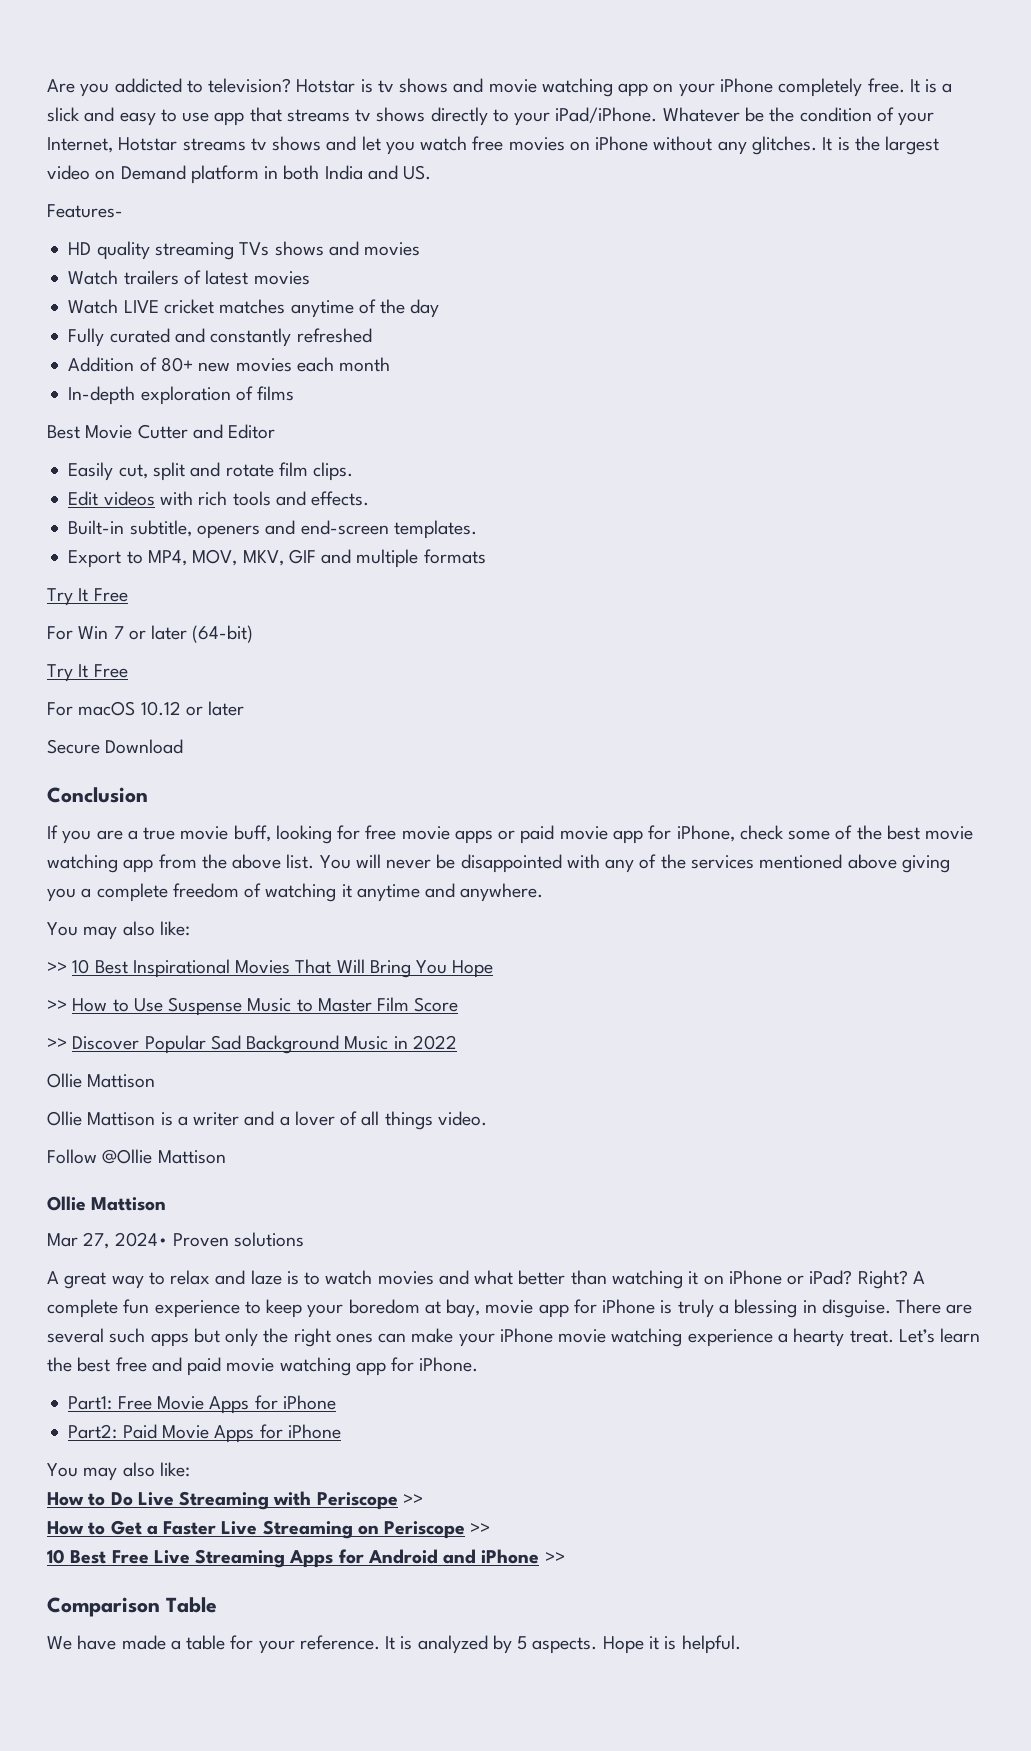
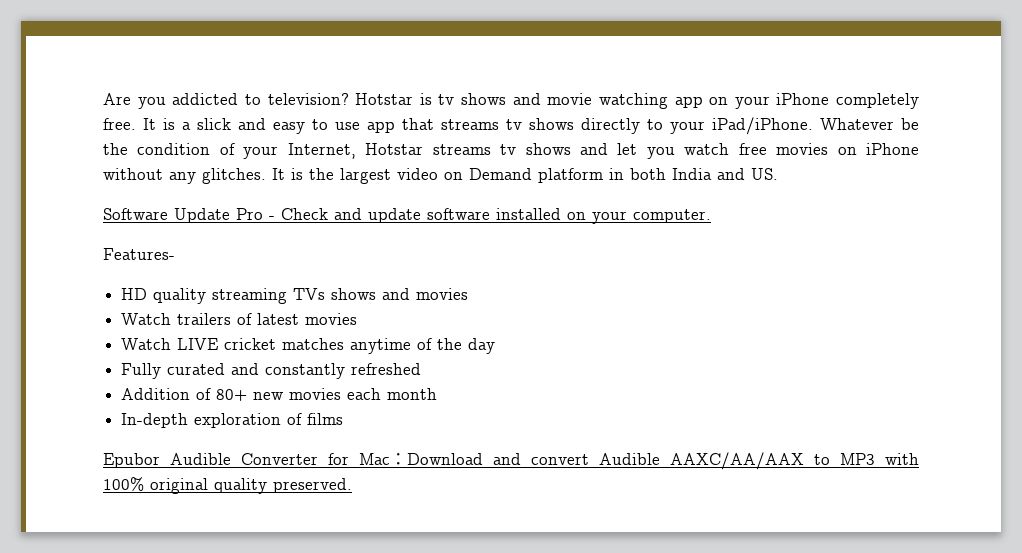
+ Software Update Pro - Check and update software installed on your computer.
- Best Movie Cutter and Editor
- Easily cut, split and rotate film clips.
- Edit videos with rich tools and effects.
- Built-in subtitle, openers and end-screen templates.
- Export to MP4, MOV, MKV, GIF and multiple formats
- Try It Free
- For Win 7 or later (64-bit)
- Try It Free
- For macOS 10.12 or later
- Secure Download
- Conclusion
- If you are a true movie buff, looking for free movie apps or paid movie app for iPhone, check some of the best movie watching app from the above list. You will never be disappointed with any of the services mentioned above giving you a complete freedom of watching it anytime and anywhere.
- You may also like:
- >> 10 Best Inspirational Movies That Will Bring You Hope
- >> How to Use Suspense Music to Master Film Score
- >> Discover Popular Sad Background Music in 2022
- Ollie Mattison
- Ollie Mattison is a writer and a lover of all things video.
- Follow @Ollie Mattison
- Ollie Mattison
- Mar 27, 2024• Proven solutions
- A great way to relax and laze is to watch movies and what better than watching it on iPhone or iPad? Right? A complete fun experience to keep your boredom at bay, movie app for iPhone is truly a blessing in disguise. There are several such apps but only the right ones can make your iPhone movie watching experience a hearty treat. Let’s learn the best free and paid movie watching app for iPhone.
- Part1: Free Movie Apps for iPhone
- Part2: Paid Movie Apps for iPhone
- You may also like:
- How to Do Live Streaming with Periscope >>
- How to Get a Faster Live Streaming on Periscope >>
- 10 Best Free Live Streaming Apps for Android and iPhone >>
- Comparison Table
- We have made a table for your reference. It is analyzed by 5 aspects. Hope it is helpful.
+ Epubor Audible Converter for Mac：Download and convert Audible AAXC/AA/AAX to MP3 with 100% original quality preserved.

